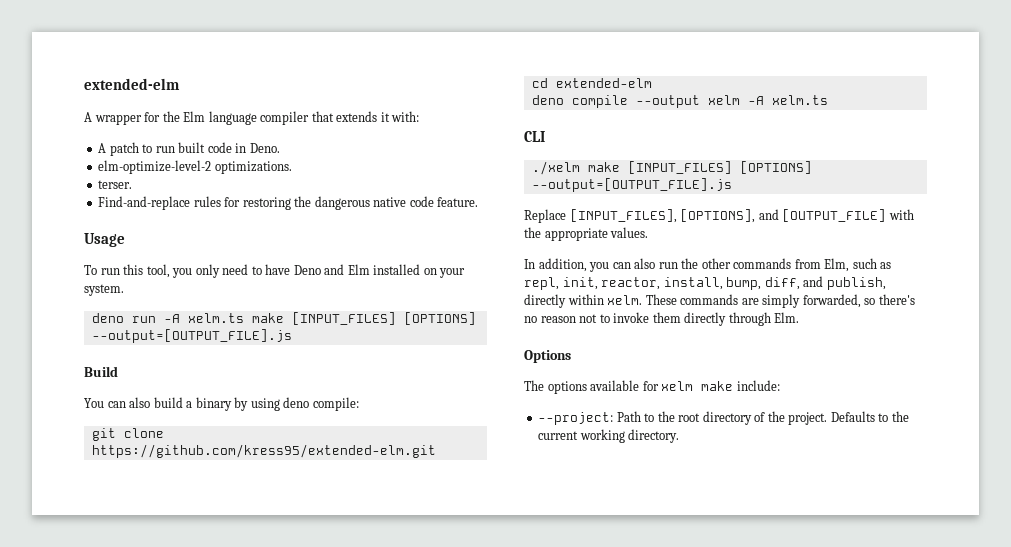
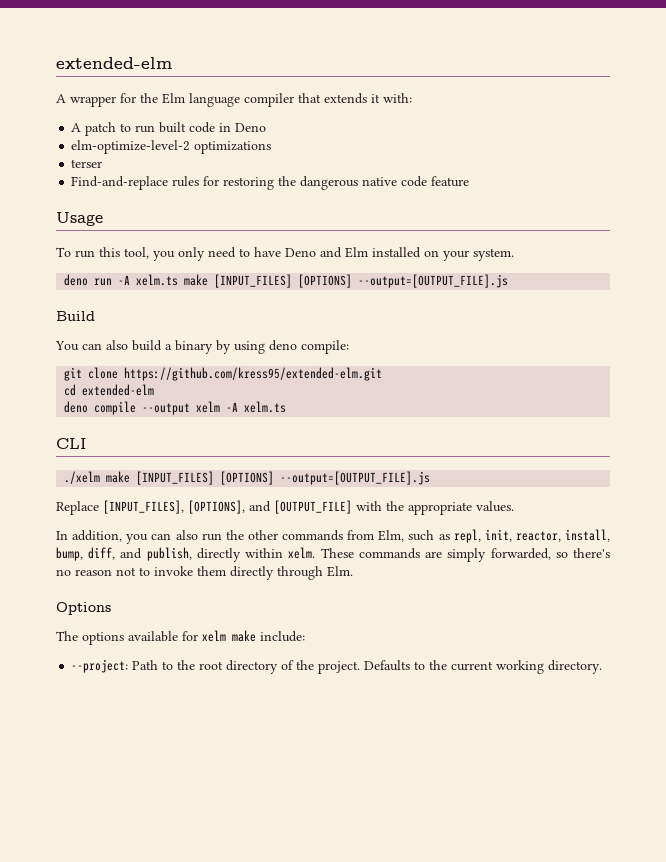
- A patch to run built code in Deno.
+ A patch to run built code in Deno
- elm-optimize-level-2 optimizations.
- terser.
+ elm-optimize-level-2 optimizations
+ terser
- Find-and-replace rules for restoring the dangerous native code feature.
+ Find-and-replace rules for restoring the dangerous native code feature

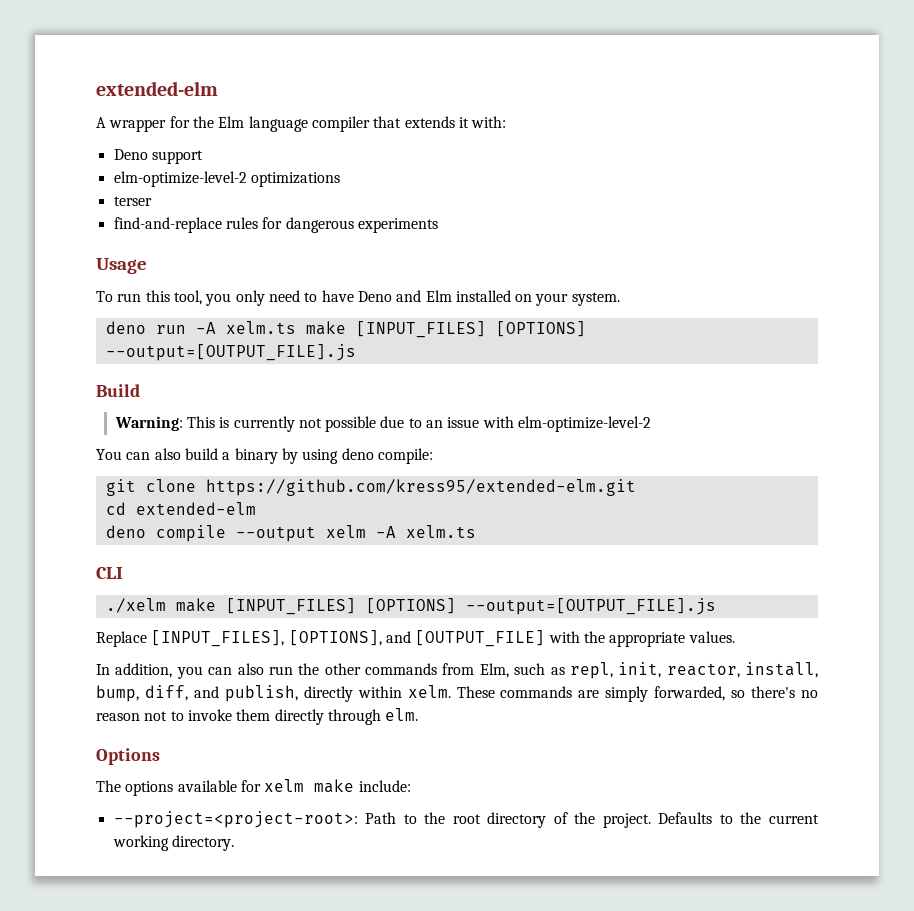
- A patch to run built code in Deno
+ Deno support
- Find-and-replace rules for restoring the dangerous native code feature
+ find-and-replace rules for dangerous experiments
+ Warning: This is currently not possible due to an issue with elm-optimize-level-2
- These commands are simply forwarded, so there's no reason not to invoke them directly through Elm.
+ These commands are simply forwarded, so there's no reason not to invoke them directly through elm.
- --project: Path to the root directory of the project.
+ --project=<project-root>: Path to the root directory of the project.

